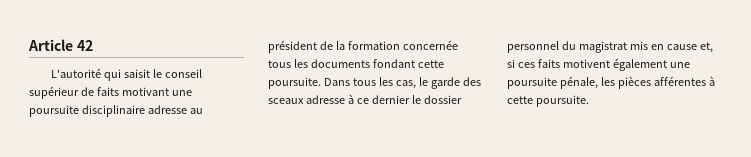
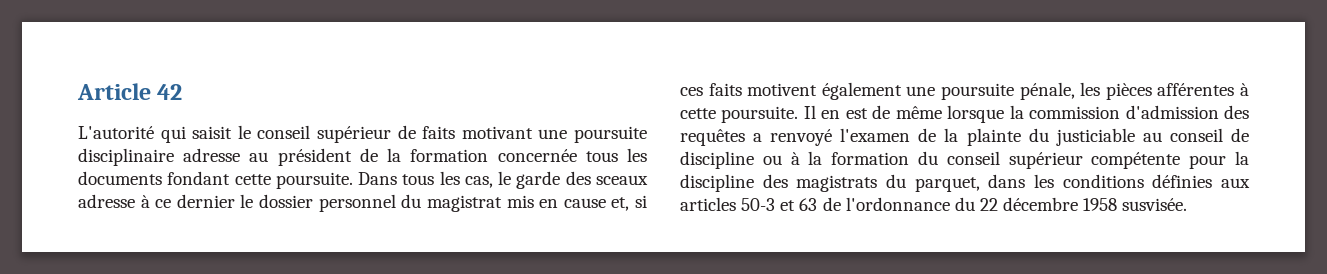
+ Il en est de même lorsque la commission d'admission des requêtes a renvoyé l'examen de la plainte du justiciable au conseil de discipline ou à la formation du conseil supérieur compétente pour la discipline des magistrats du parquet, dans les conditions définies aux articles 50-3 et 63 de l'ordonnance du 22 décembre 1958 susvisée.

